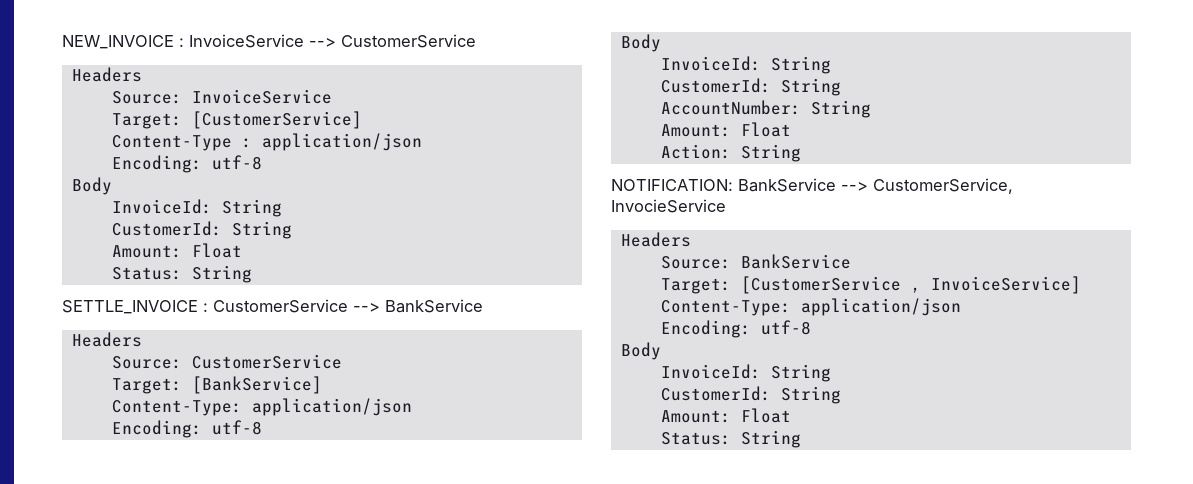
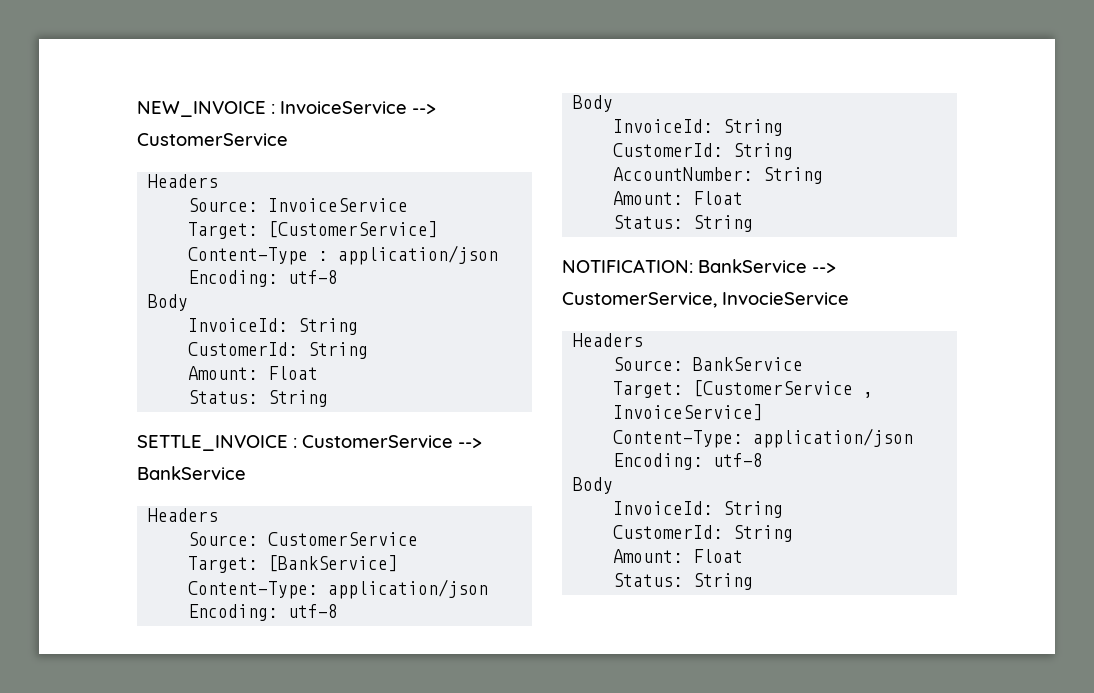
  AccountNumber: String
  Amount: Float
- Action: String
+ Status: String

